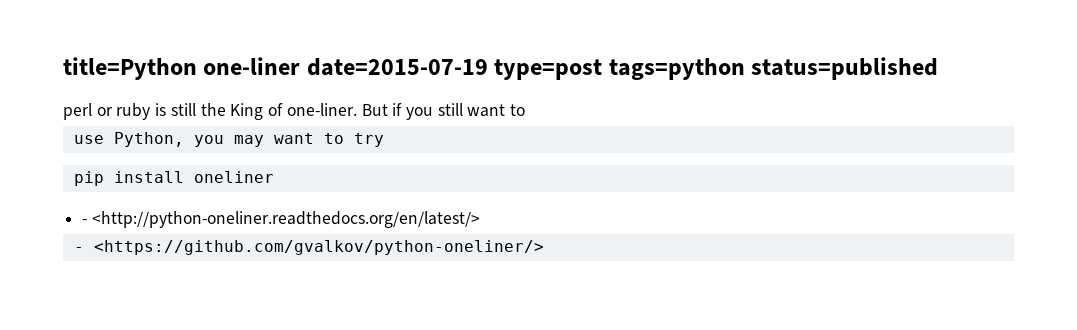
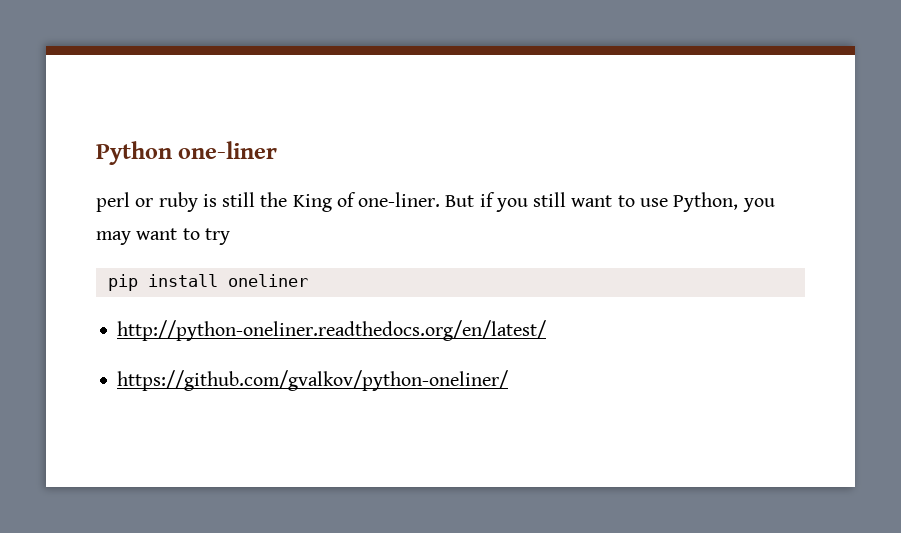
- title=Python one-liner date=2015-07-19 type=post tags=python status=published
+ Python one-liner
- But if you still want to
- use Python, you may want to try
+ But if you still want to use Python, you may want to try
- - <http://python-oneliner.readthedocs.org/en/latest/>
- - <https://github.com/gvalkov/python-oneliner/>
+ http://python-oneliner.readthedocs.org/en/latest/
+ https://github.com/gvalkov/python-oneliner/

